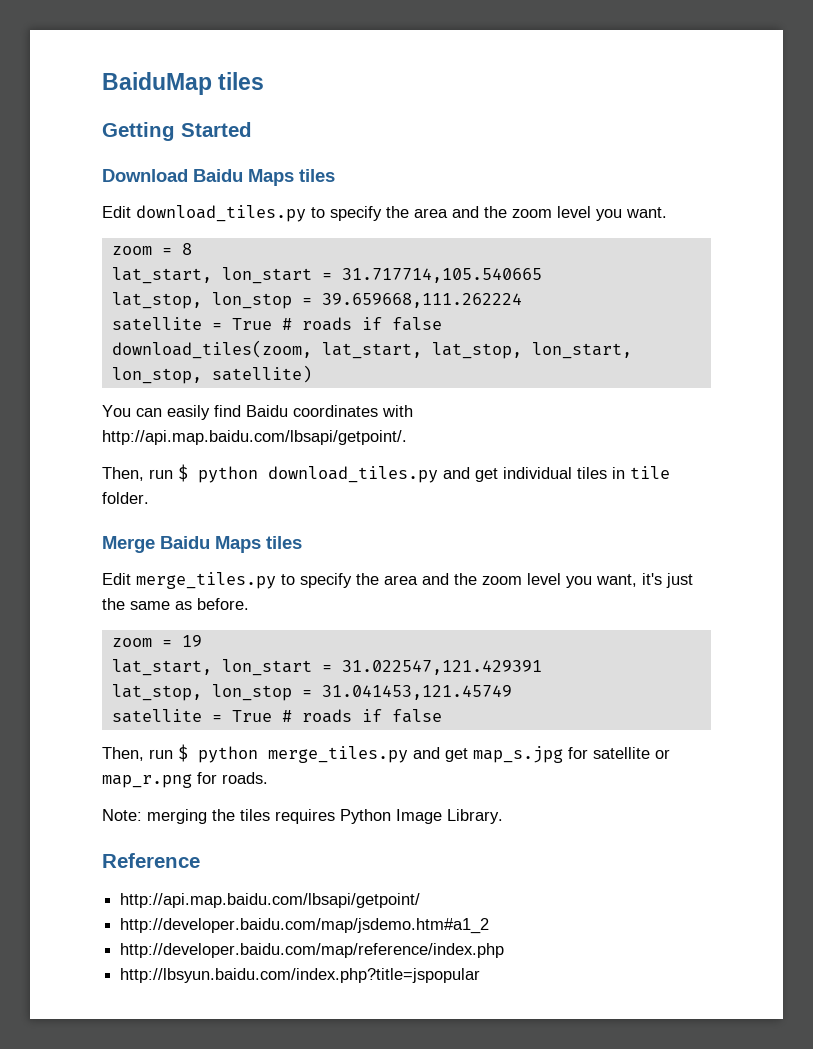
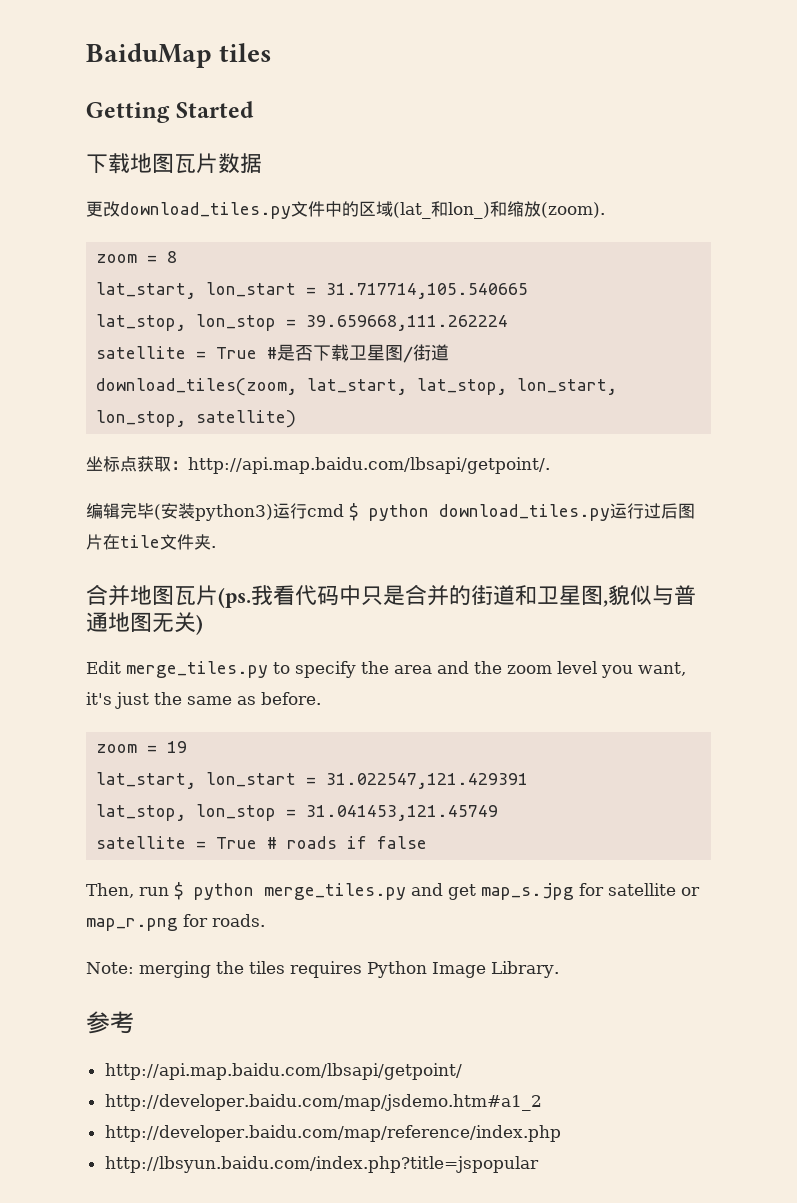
- Download Baidu Maps tiles
- Edit download_tiles.py to specify the area and the zoom level you want.
+ 下载地图瓦片数据
+ 更改download_tiles.py文件中的区域(lat_和lon_)和缩放(zoom).
  lat_stop, lon_stop = 39.659668,111.262224
- satellite = True # roads if false
+ satellite = True #是否下载卫星图/街道
- You can easily find Baidu coordinates with http://api.map.baidu.com/lbsapi/getpoint/.
- Then, run $ python download_tiles.py and get individual tiles in tile folder.
- Merge Baidu Maps tiles
+ 坐标点获取：http://api.map.baidu.com/lbsapi/getpoint/.
+ 编辑完毕(安装python3)运行cmd $ python download_tiles.py运行过后图片在tile文件夹.
+ 合并地图瓦片(ps.我看代码中只是合并的街道和卫星图,貌似与普通地图无关)
- Reference
+ 参考

